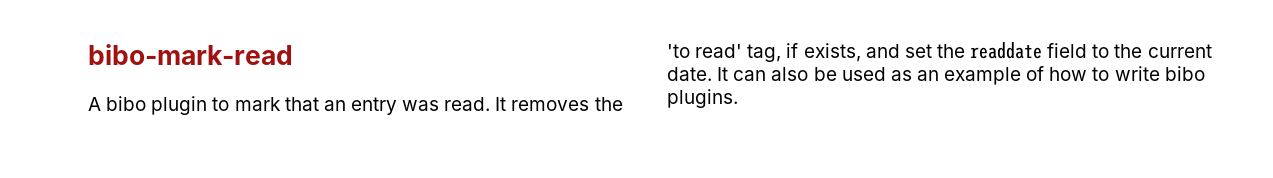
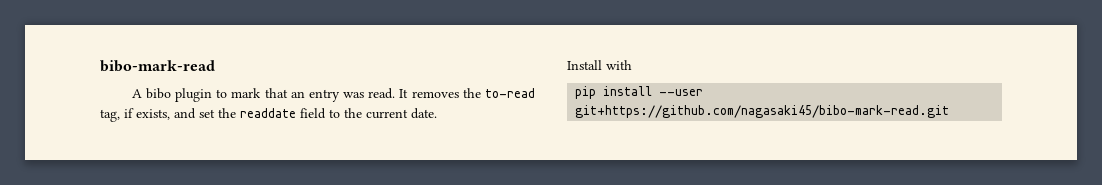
- It removes the 'to read' tag, if exists, and set the readdate field to the current date. It can also be used as an example of how to write bibo plugins.
+ It removes the to-read tag, if exists, and set the readdate field to the current date.
+ Install with
+ pip install --user git+https://github.com/nagasaki45/bibo-mark-read.git

